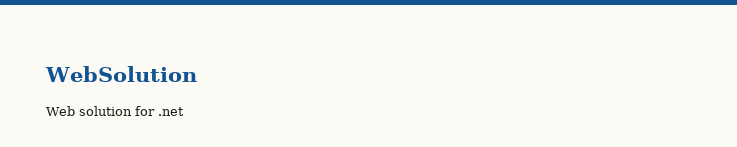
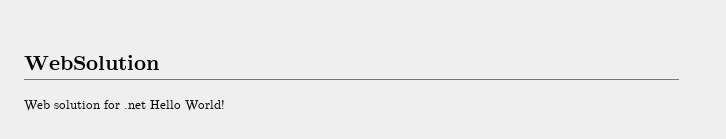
- Web solution for .net
+ Web solution for .net Hello World!

